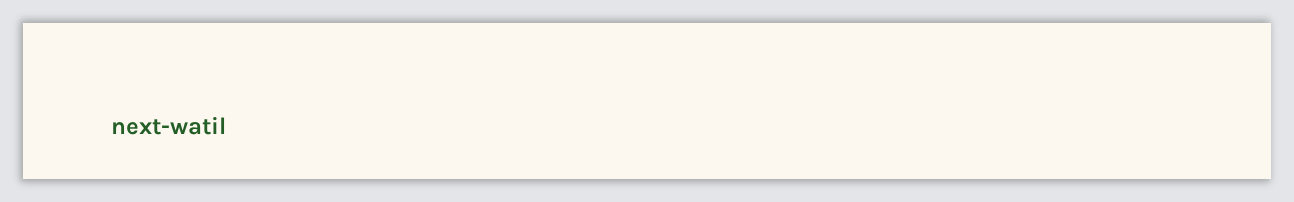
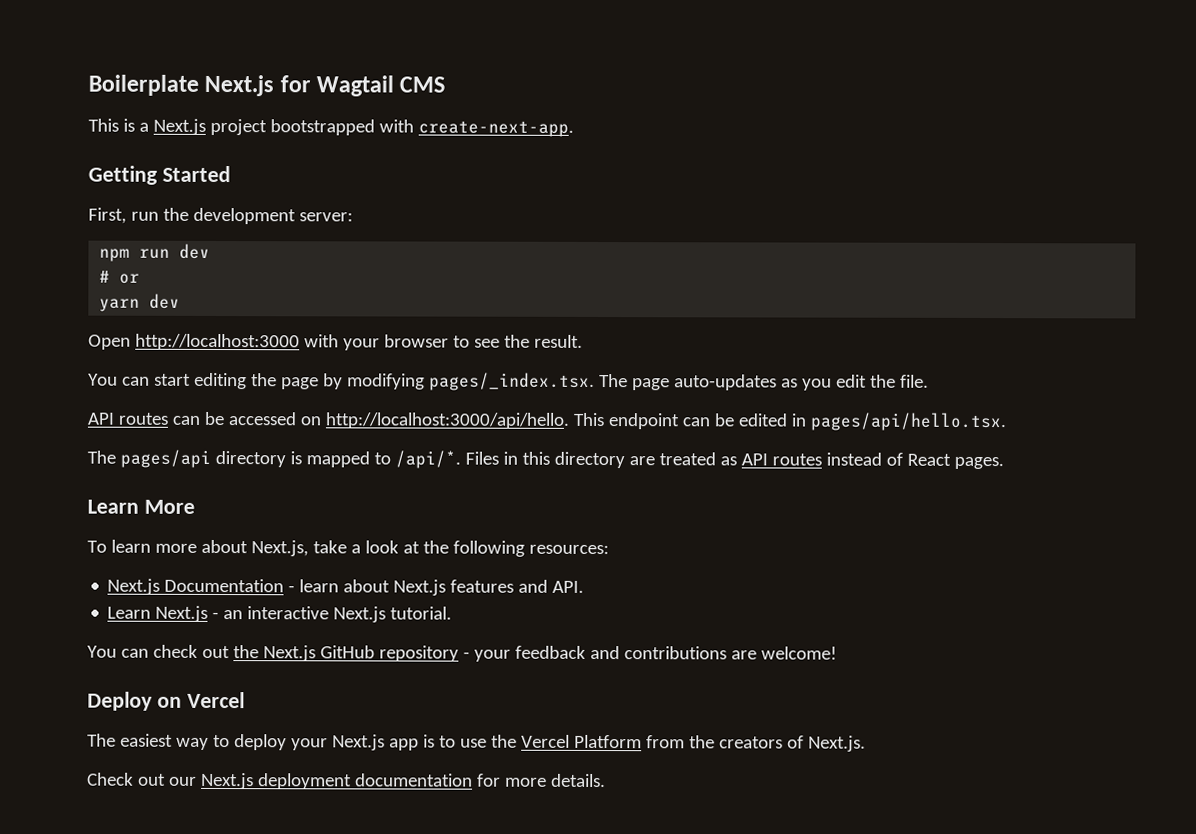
- next-watil
+ Boilerplate Next.js for Wagtail CMS
+ This is a Next.js project bootstrapped with create-next-app.
+ Getting Started
+ First, run the development server:
+ npm run dev
+ # or
+ yarn dev
+ Open http://localhost:3000 with your browser to see the result.
+ You can start editing the page by modifying pages/_index.tsx. The page auto-updates as you edit the file.
+ API routes can be accessed on http://localhost:3000/api/hello. This endpoint can be edited in pages/api/hello.tsx.
+ The pages/api directory is mapped to /api/*. Files in this directory are treated as API routes instead of React pages.
+ Learn More
+ To learn more about Next.js, take a look at the following resources:
+ Next.js Documentation - learn about Next.js features and API.
+ Learn Next.js - an interactive Next.js tutorial.
+ You can check out the Next.js GitHub repository - your feedback and contributions are welcome!
+ Deploy on Vercel
+ The easiest way to deploy your Next.js app is to use the Vercel Platform from the creators of Next.js.
+ Check out our Next.js deployment documentation for more details.

